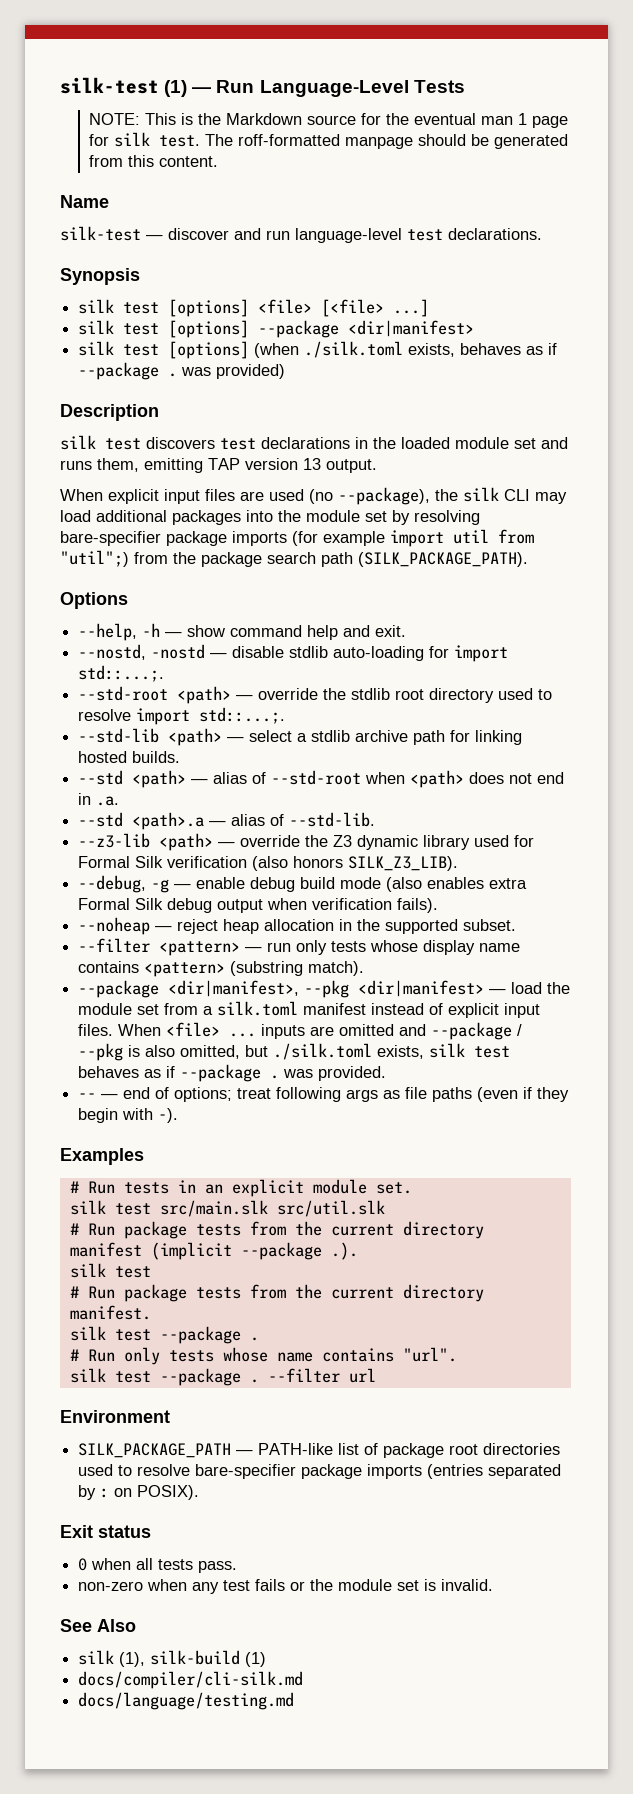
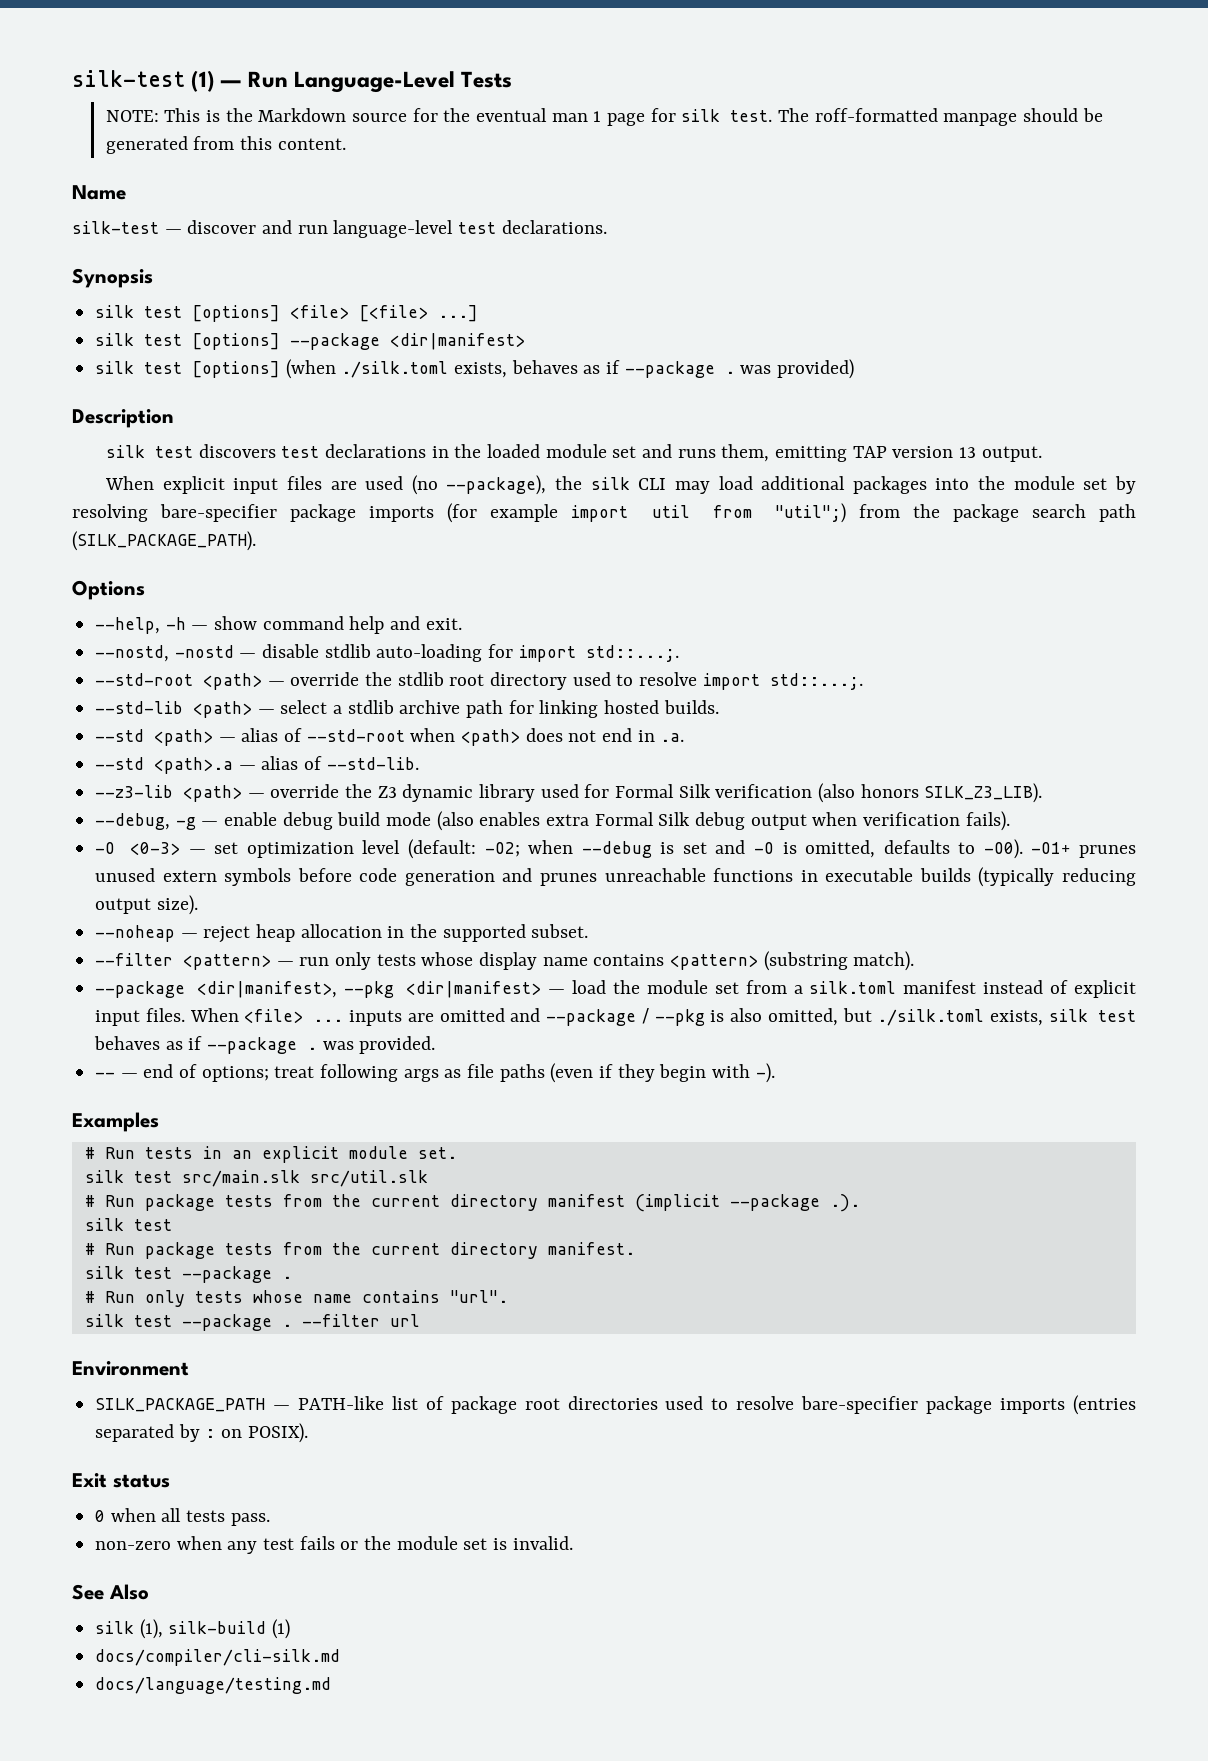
+ -O <0-3> — set optimization level (default: -O2; when --debug is set and -O is omitted, defaults to -O0). -O1+ prunes unused extern symbols before code generation and prunes unreachable functions in executable builds (typically reducing output size).

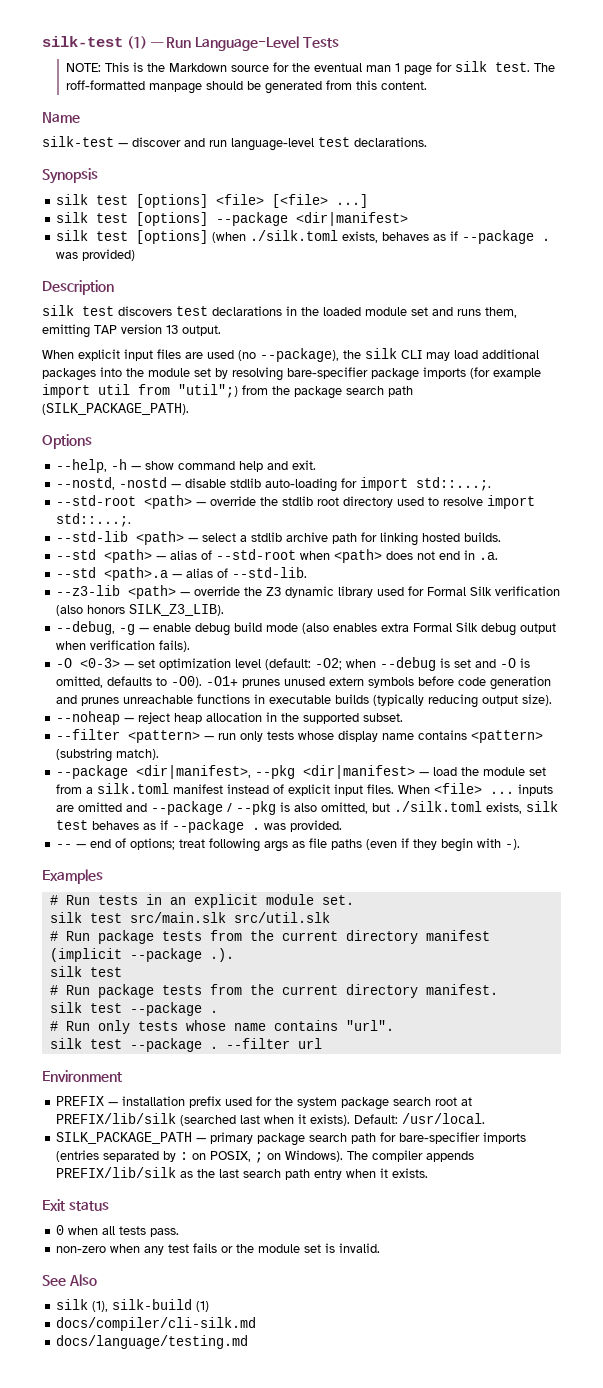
- SILK_PACKAGE_PATH — PATH-like list of package root directories used to resolve bare-specifier package imports (entries separated by : on POSIX).
+ PREFIX — installation prefix used for the system package search root at PREFIX/lib/silk (searched last when it exists). Default: /usr/local.
+ SILK_PACKAGE_PATH — primary package search path for bare-specifier imports (entries separated by : on POSIX, ; on Windows). The compiler appends PREFIX/lib/silk as the last search path entry when it exists.

